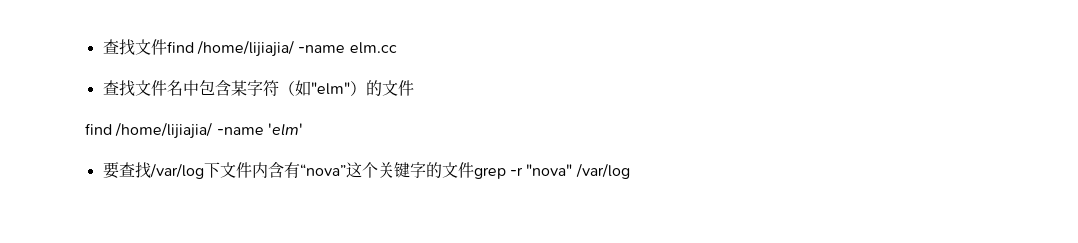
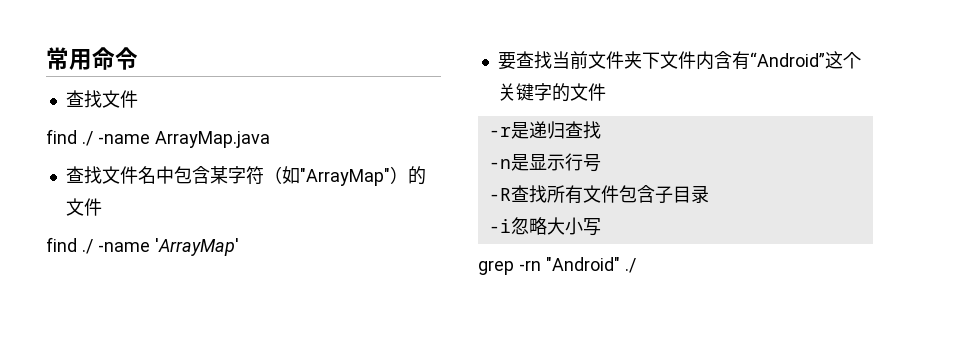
- 查找文件find /home/lijiajia/ -name elm.cc
+ 常用命令
+ 查找文件
+ find ./ -name ArrayMap.java
- 查找文件名中包含某字符（如"elm"）的文件
+ 查找文件名中包含某字符（如"ArrayMap"）的文件
- find /home/lijiajia/ -name 'elm'
+ find ./ -name 'ArrayMap'
- 要查找/var/log下文件内含有“nova”这个关键字的文件grep -r "nova" /var/log
+ 要查找当前文件夹下文件内含有“Android”这个关键字的文件
+ -r是递归查找
+ -n是显示行号
+ -R查找所有文件包含子目录
+ -i忽略大小写
+ grep -rn "Android" ./

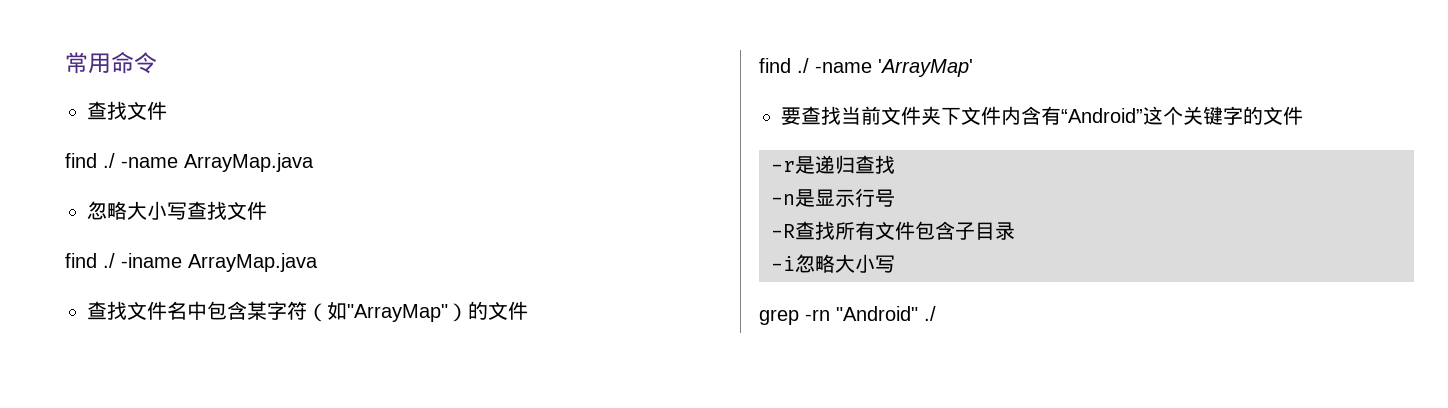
+ 忽略大小写查找文件
+ find ./ -iname ArrayMap.java

